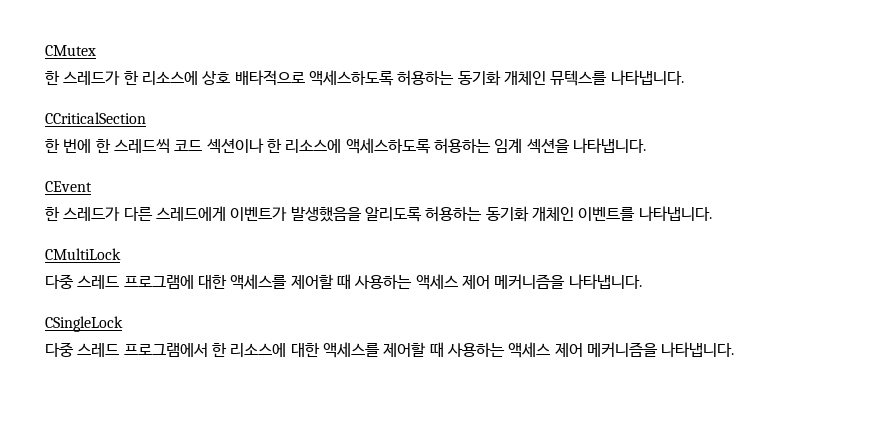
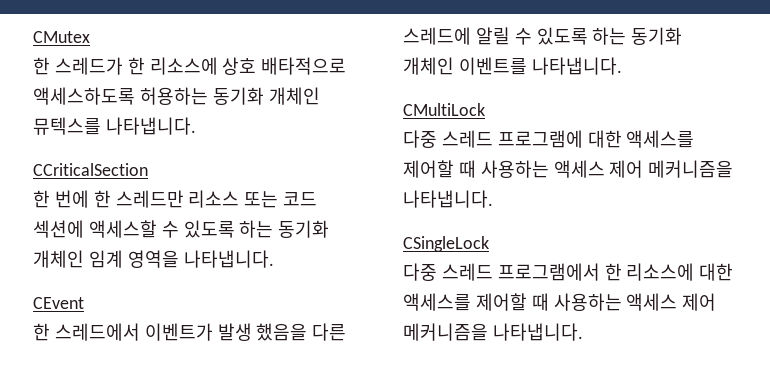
- 한 번에 한 스레드씩 코드 섹션이나 한 리소스에 액세스하도록 허용하는 임계 섹션을 나타냅니다.
+ 한 번에 한 스레드만 리소스 또는 코드 섹션에 액세스할 수 있도록 하는 동기화 개체인 임계 영역을 나타냅니다.
  CEvent
- 한 스레드가 다른 스레드에게 이벤트가 발생했음을 알리도록 허용하는 동기화 개체인 이벤트를 나타냅니다.
+ 한 스레드에서 이벤트가 발생 했음을 다른 스레드에 알릴 수 있도록 하는 동기화 개체인 이벤트를 나타냅니다.

